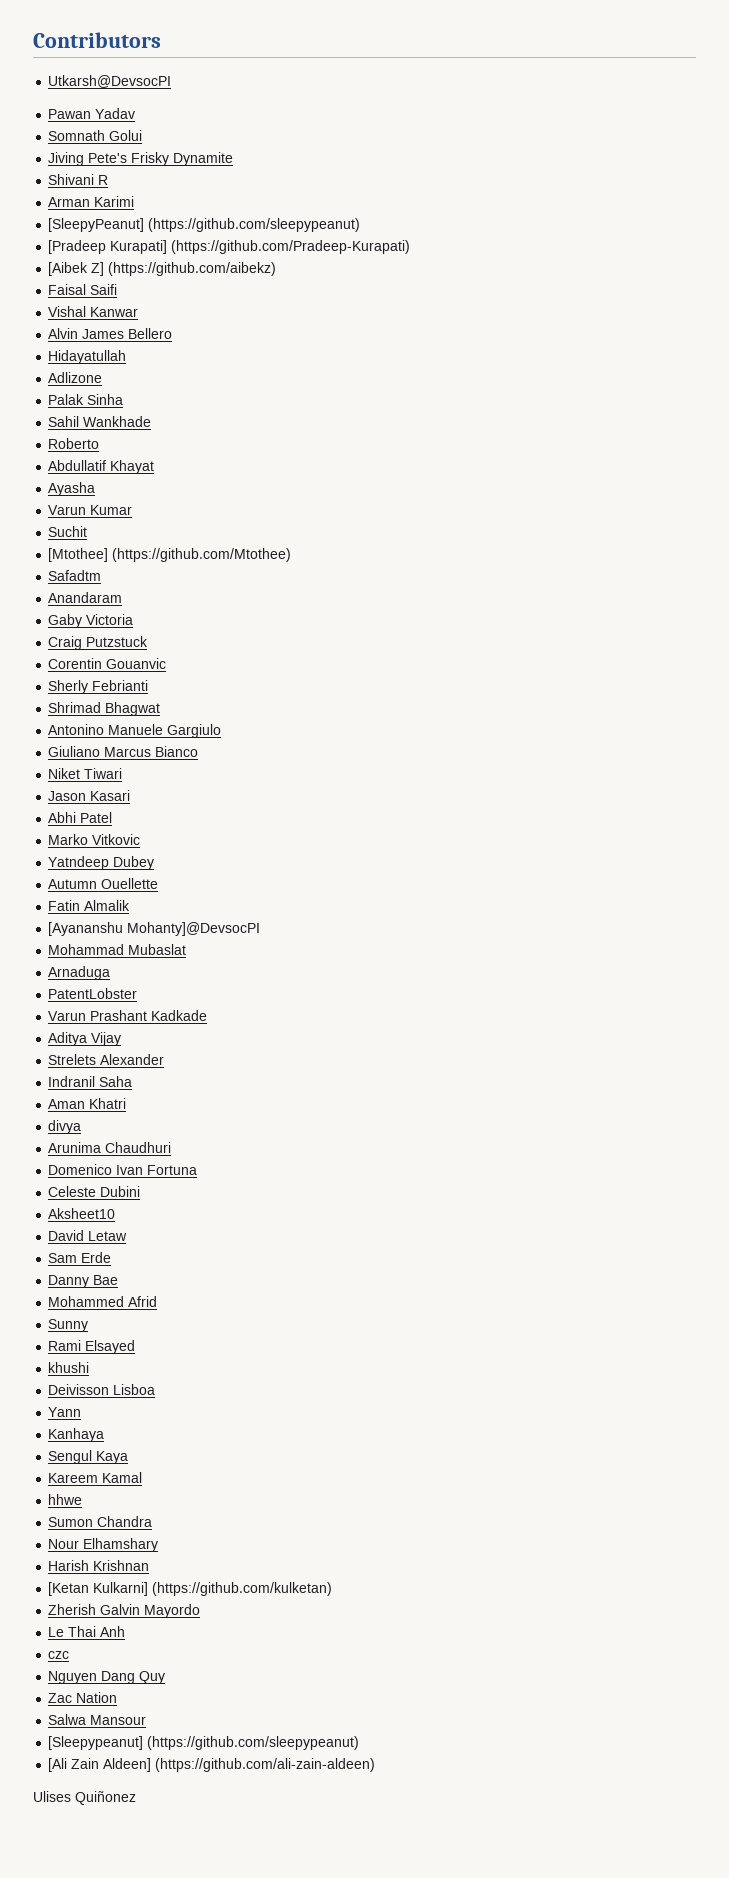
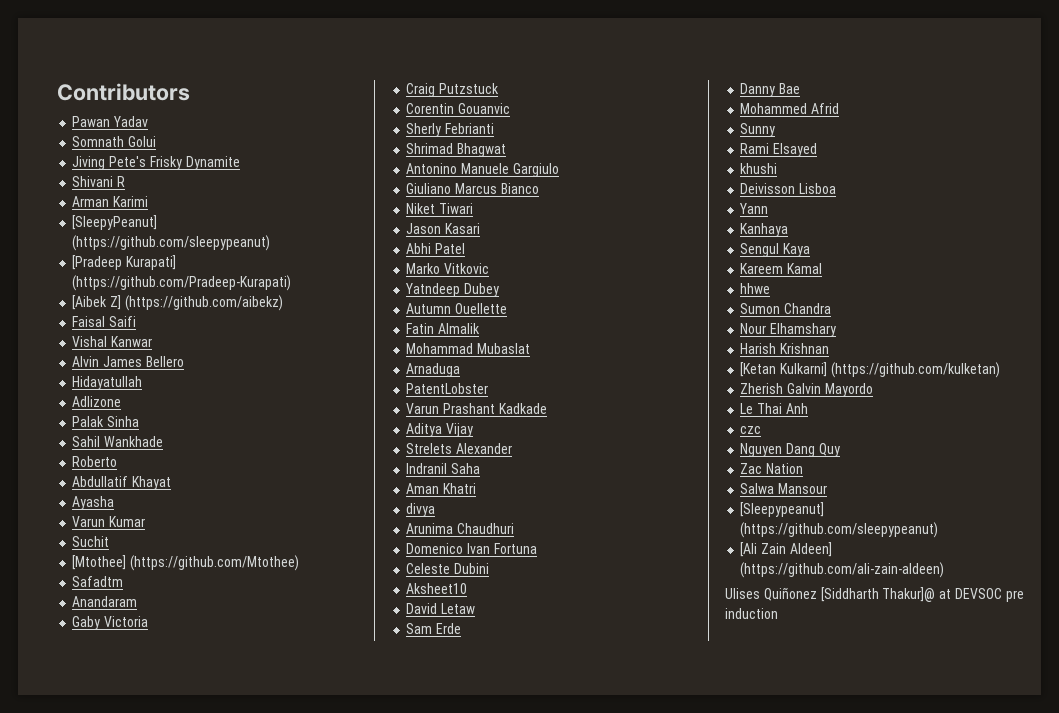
- Utkarsh@DevsocPI
- [Ayananshu Mohanty]@DevsocPI
- Ulises Quiñonez
+ Ulises Quiñonez [Siddharth Thakur]@ at DEVSOC pre induction

